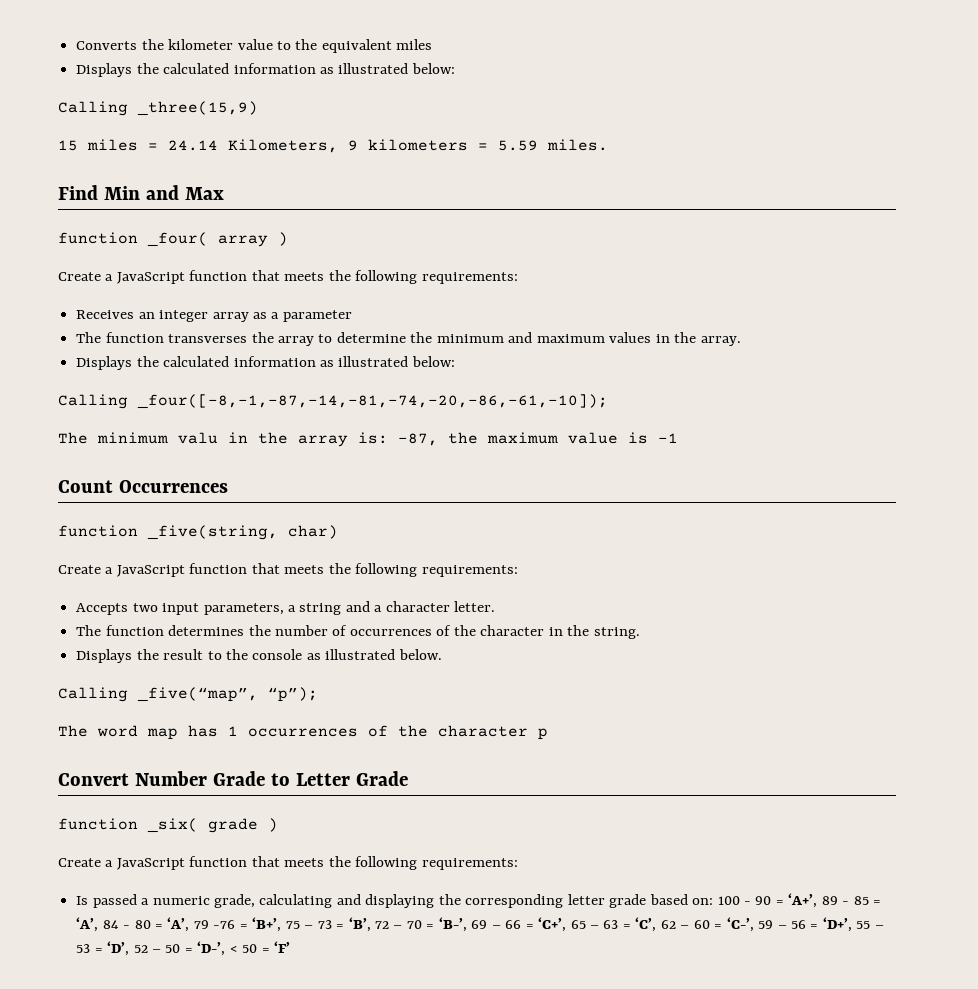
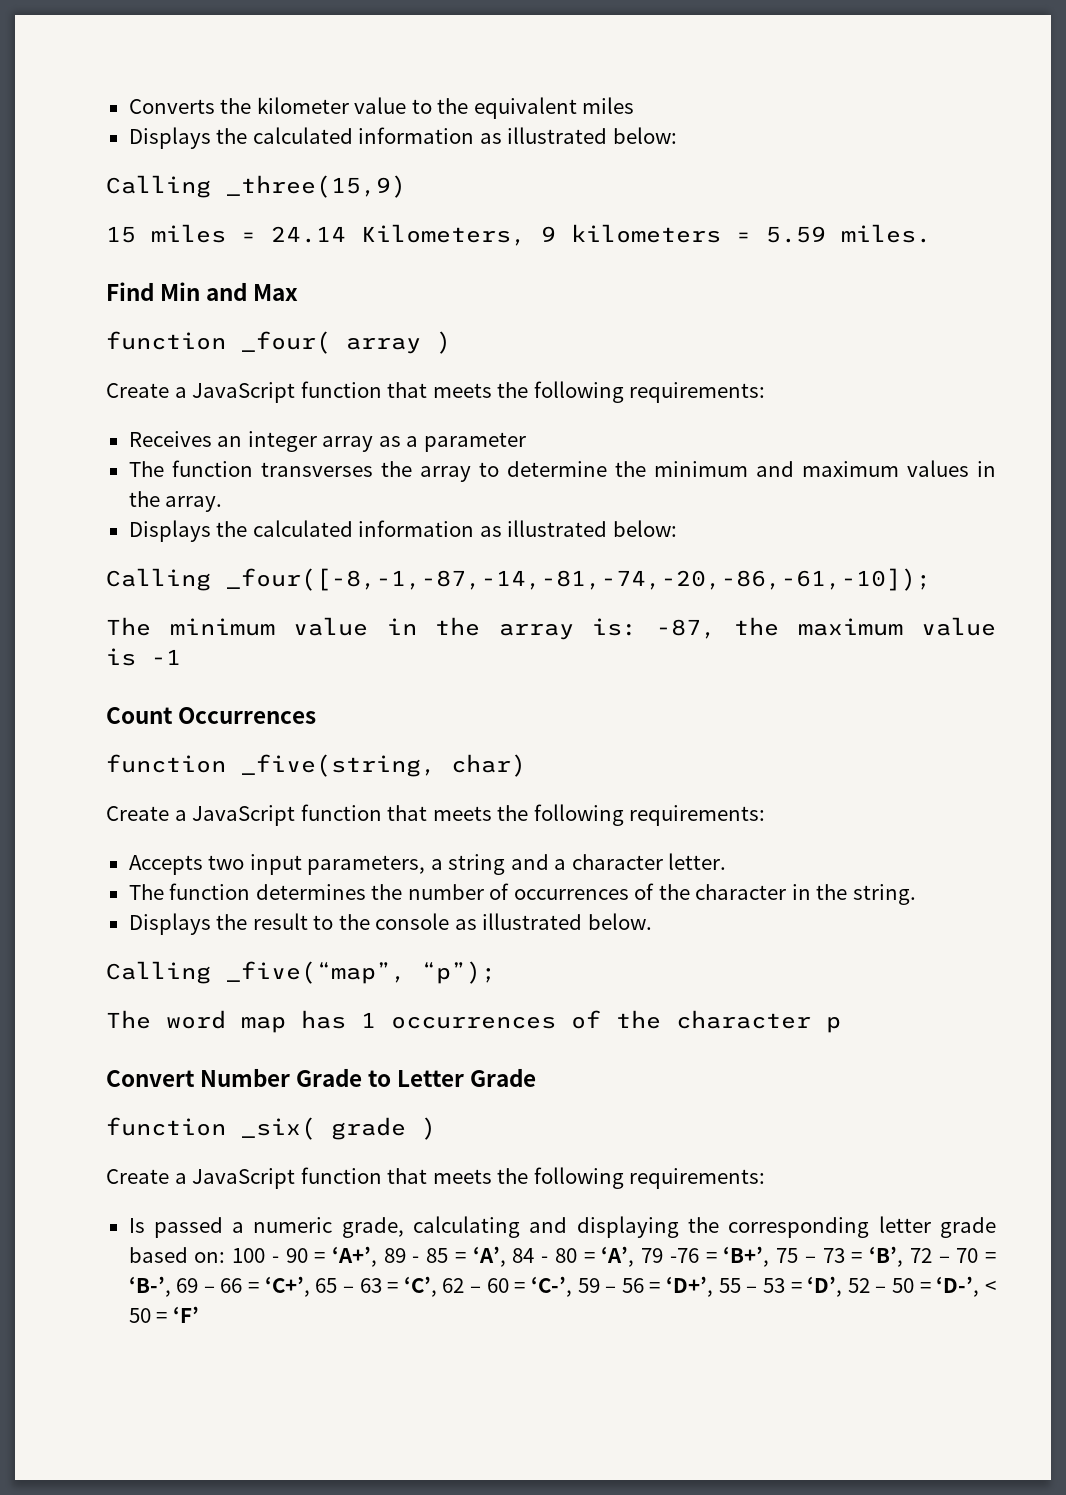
- The minimum valu in the array is: -87, the maximum value is -1
+ The minimum value in the array is: -87, the maximum value is -1

